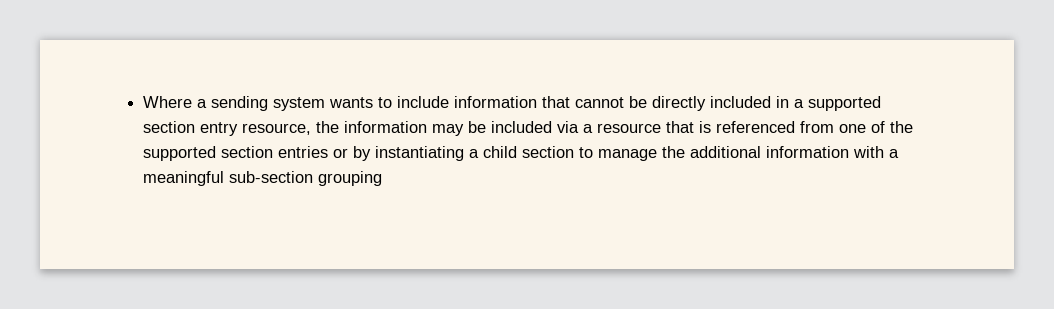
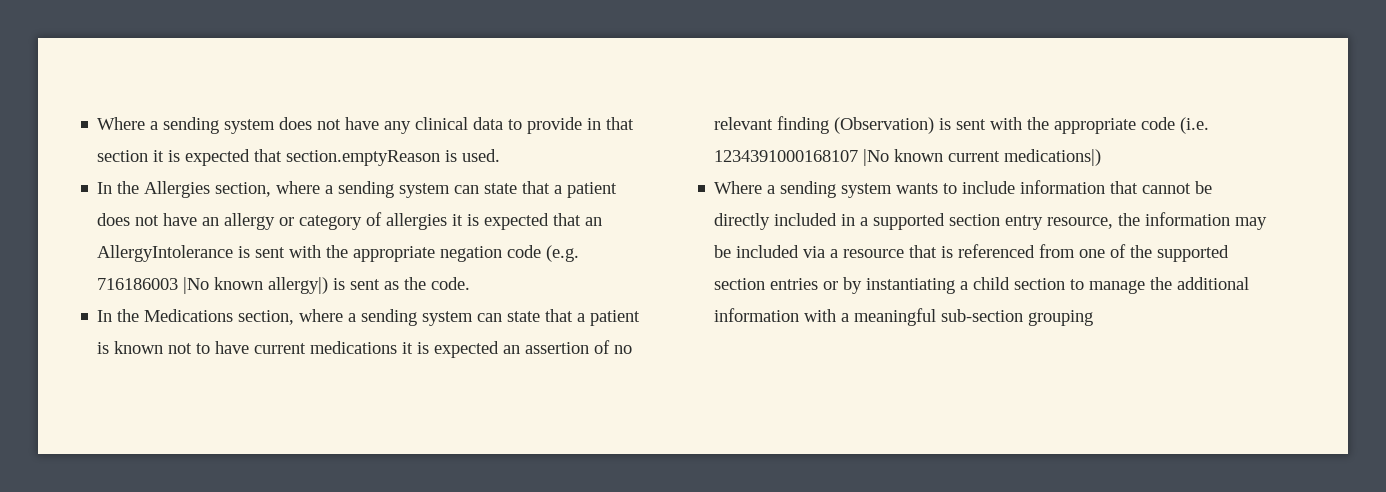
+ Where a sending system does not have any clinical data to provide in that section it is expected that section.emptyReason is used.
+ In the Allergies section, where a sending system can state that a patient does not have an allergy or category of allergies it is expected that an AllergyIntolerance is sent with the appropriate negation code (e.g. 716186003 |No known allergy|) is sent as the code.
+ In the Medications section, where a sending system can state that a patient is known not to have current medications it is expected an assertion of no relevant finding (Observation) is sent with the appropriate code (i.e. 1234391000168107 |No known current medications|)

